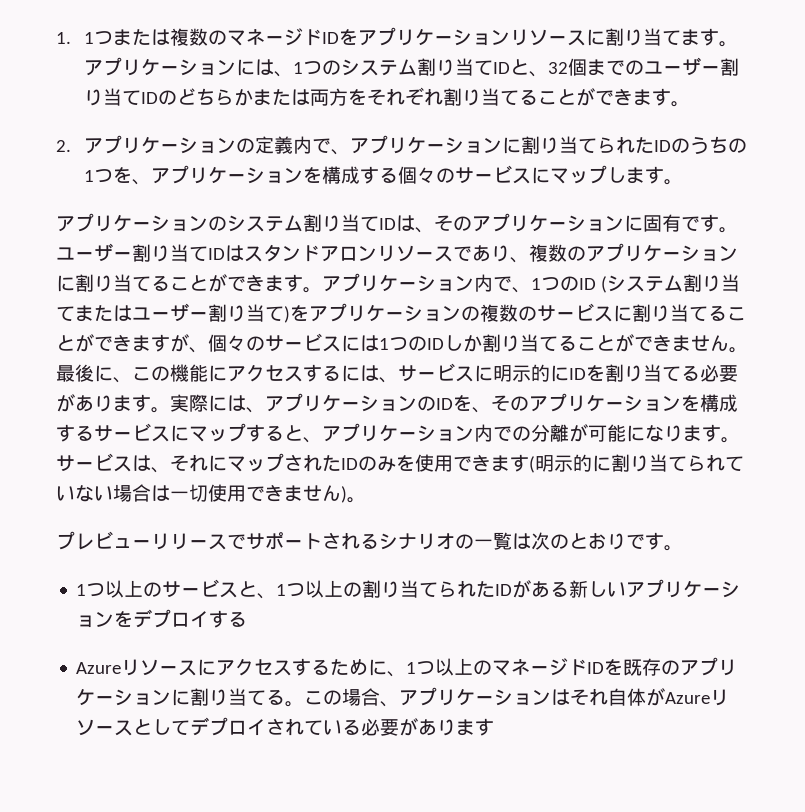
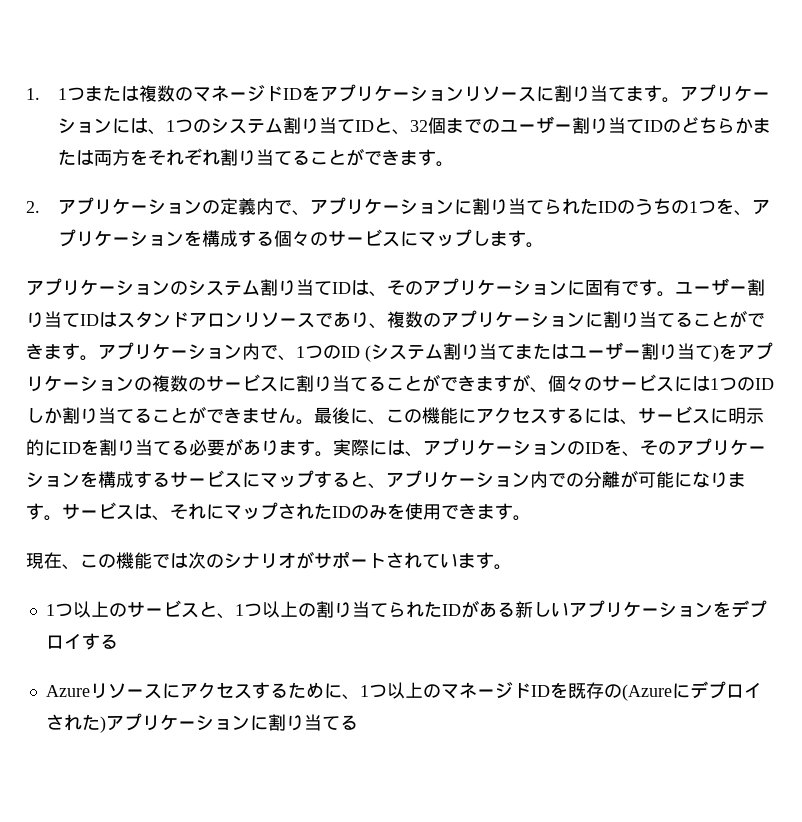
- サービスは、それにマップされたIDのみを使用できます(明示的に割り当てられていない場合は一切使用できません)。
- プレビューリリースでサポートされるシナリオの一覧は次のとおりです。
+ サービスは、それにマップされたIDのみを使用できます。
+ 現在、この機能では次のシナリオがサポートされています。
- Azureリソースにアクセスするために、1つ以上のマネージドIDを既存のアプリケーションに割り当てる。この場合、アプリケーションはそれ自体がAzureリソースとしてデプロイされている必要があります
+ Azureリソースにアクセスするために、1つ以上のマネージドIDを既存の(Azureにデプロイされた)アプリケーションに割り当てる

